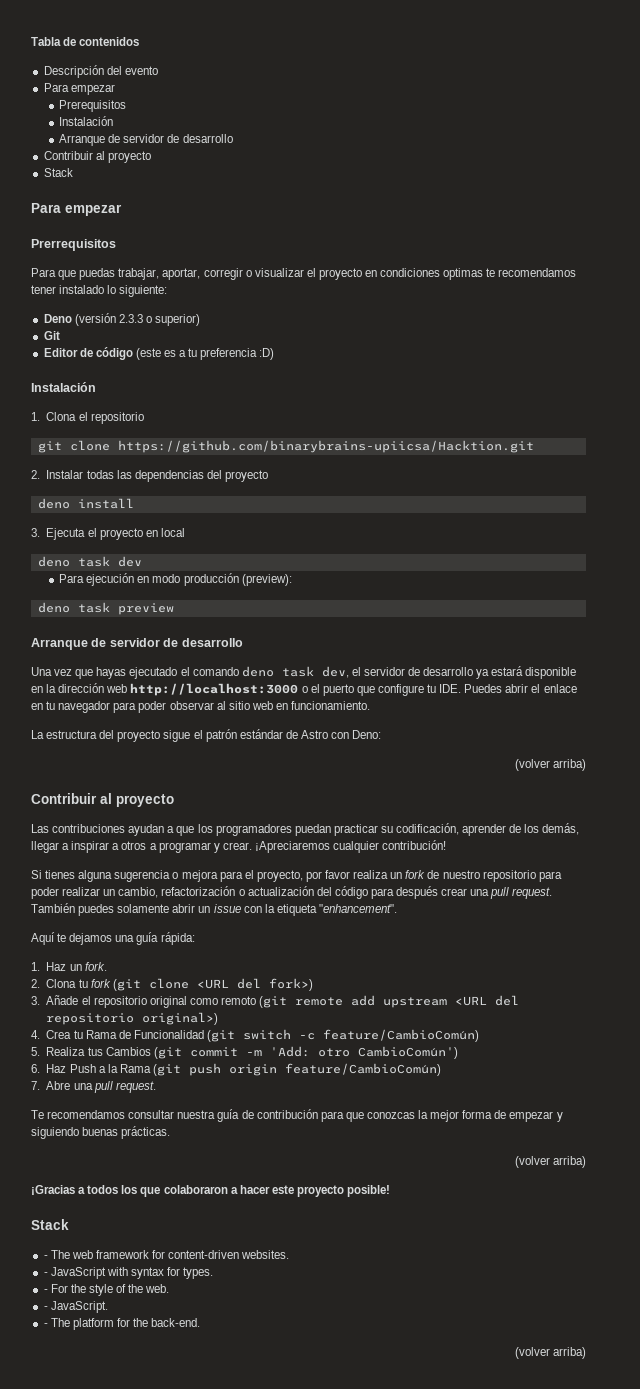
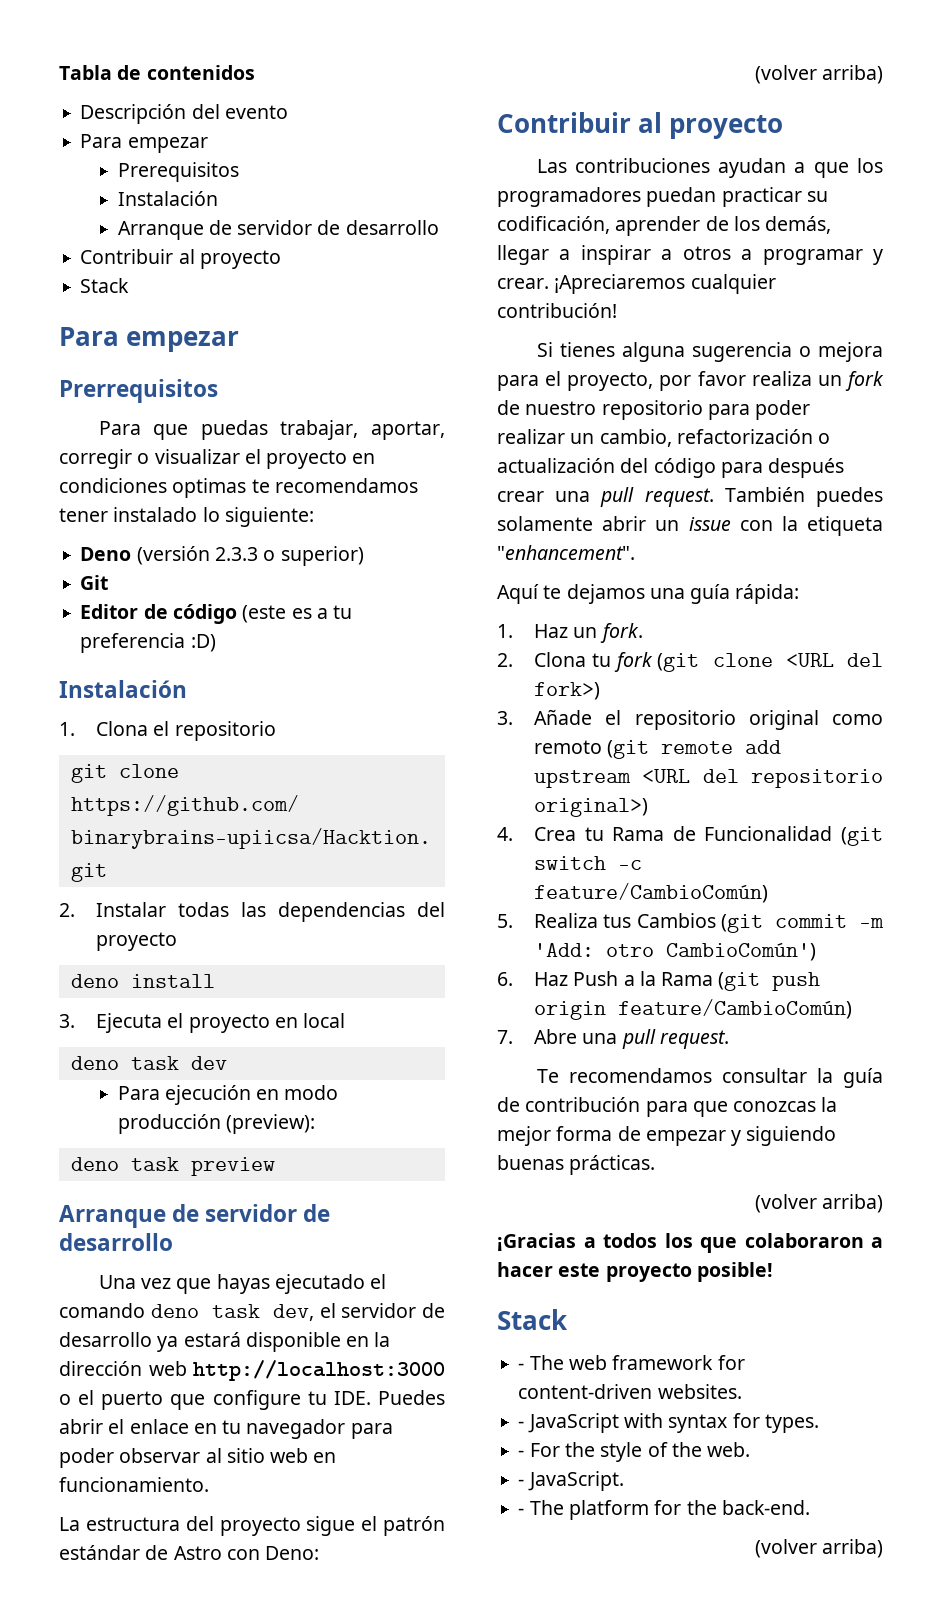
- Te recomendamos consultar nuestra guía de contribución para que conozcas la mejor forma de empezar y siguiendo buenas prácticas.
+ Te recomendamos consultar la guía de contribución para que conozcas la mejor forma de empezar y siguiendo buenas prácticas.

